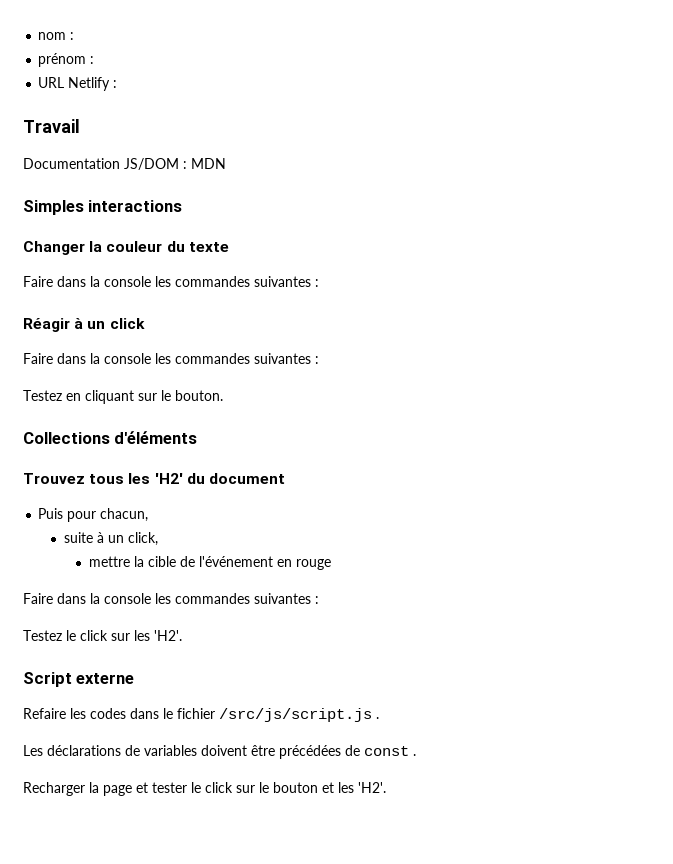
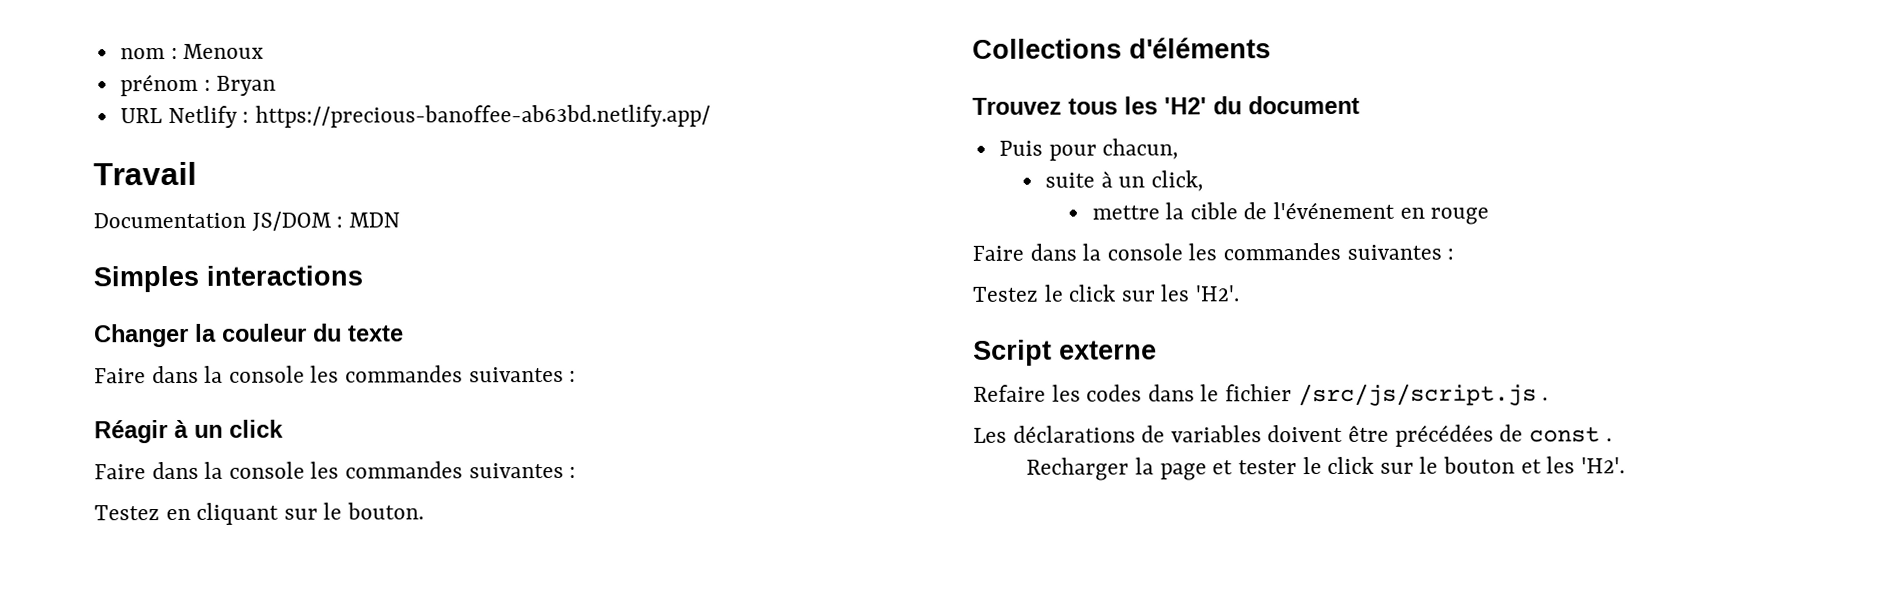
- nom :
+ nom : Menoux
- prénom :
+ prénom : Bryan
- URL Netlify :
+ URL Netlify : https://precious-banoffee-ab63bd.netlify.app/

